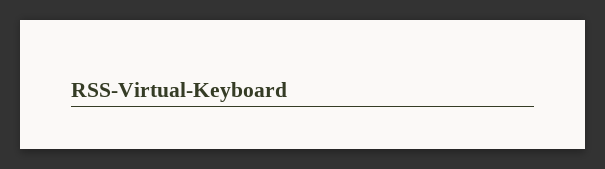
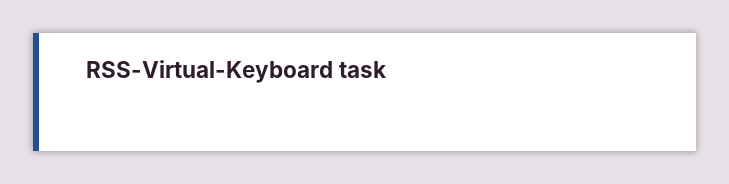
- RSS-Virtual-Keyboard
+ RSS-Virtual-Keyboard task

